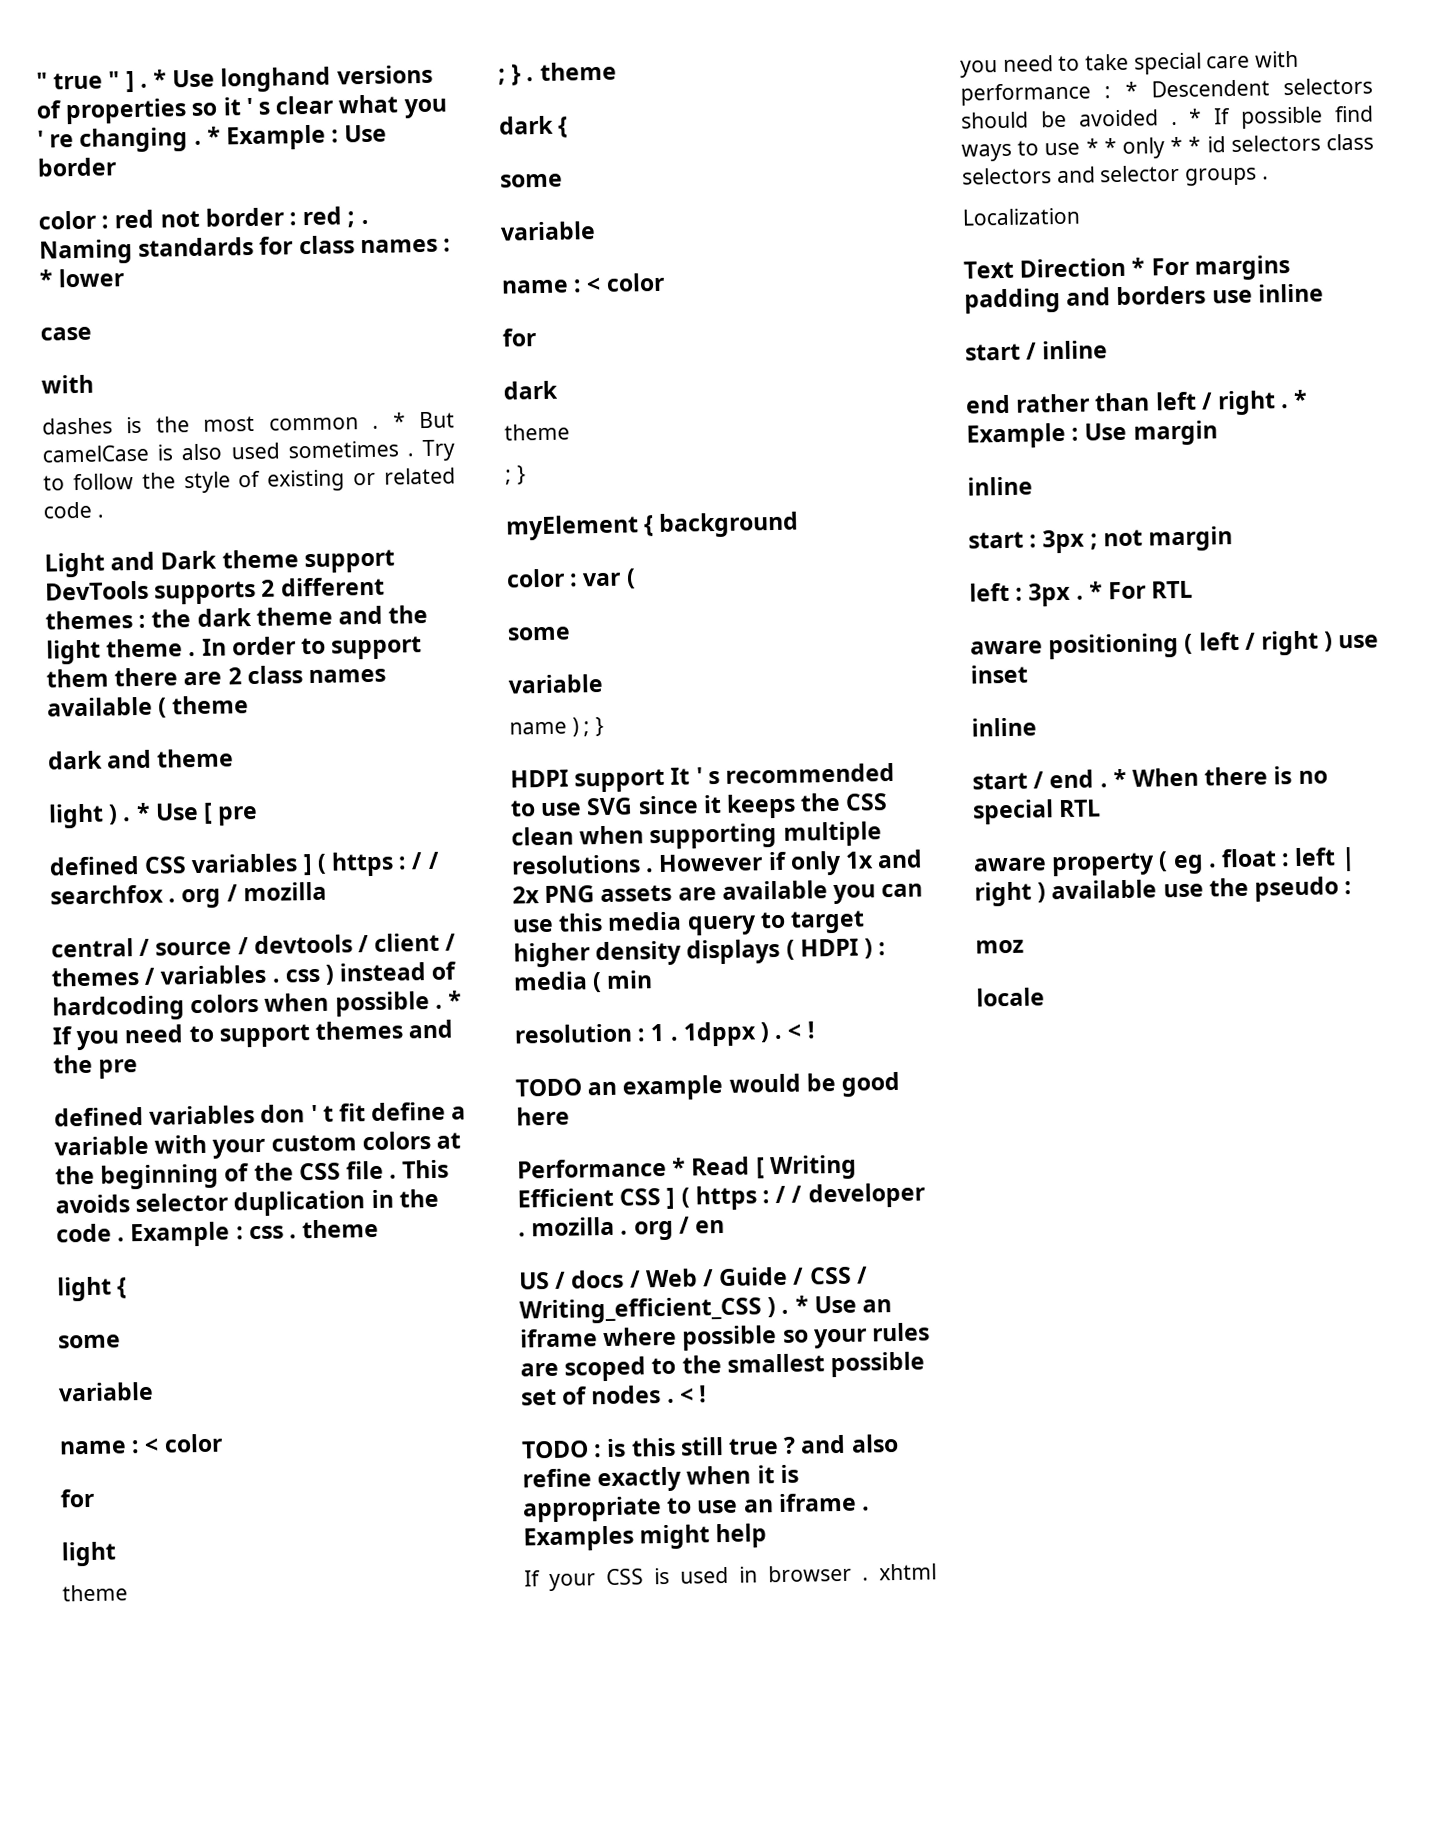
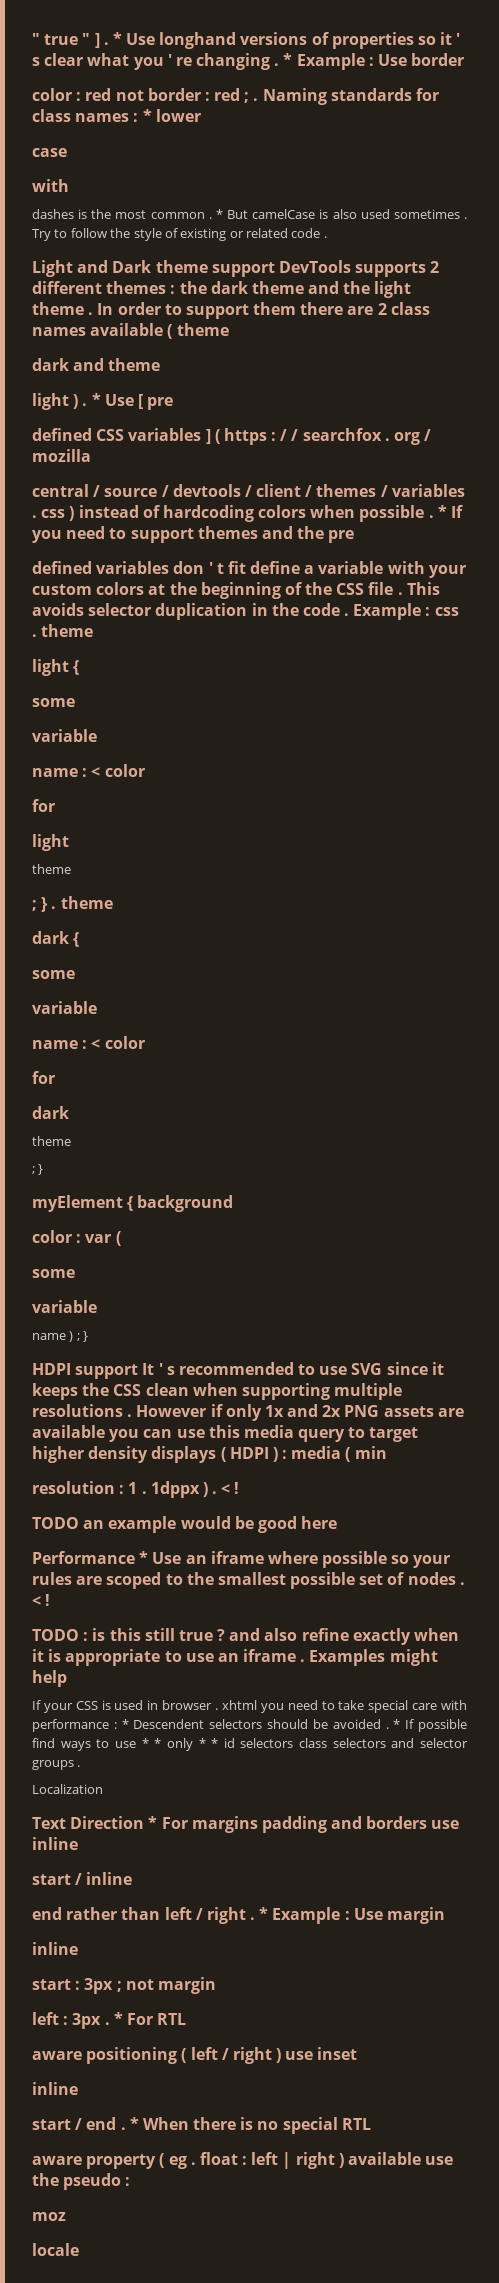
- Performance * Read [ Writing Efficient CSS ] ( https : / / developer . mozilla . org / en
- US / docs / Web / Guide / CSS / Writing_efficient_CSS ) . * Use an iframe where possible so your rules are scoped to the smallest possible set of nodes .
+ Performance * Use an iframe where possible so your rules are scoped to the smallest possible set of nodes .

